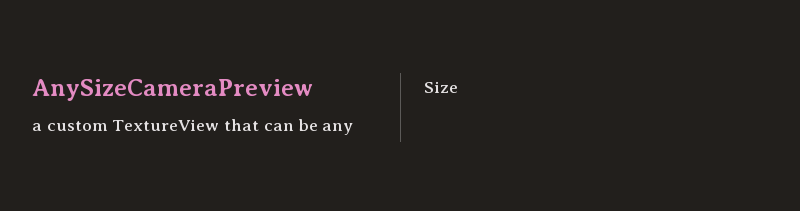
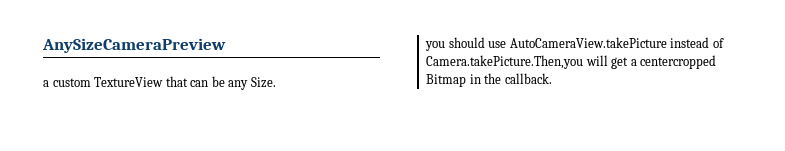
- a custom TextureView that can be any Size
+ a custom TextureView that can be any Size.
+ you should use AutoCameraView.takePicture instead of Camera.takePicture.Then,you will get a centercropped Bitmap in the callback.

